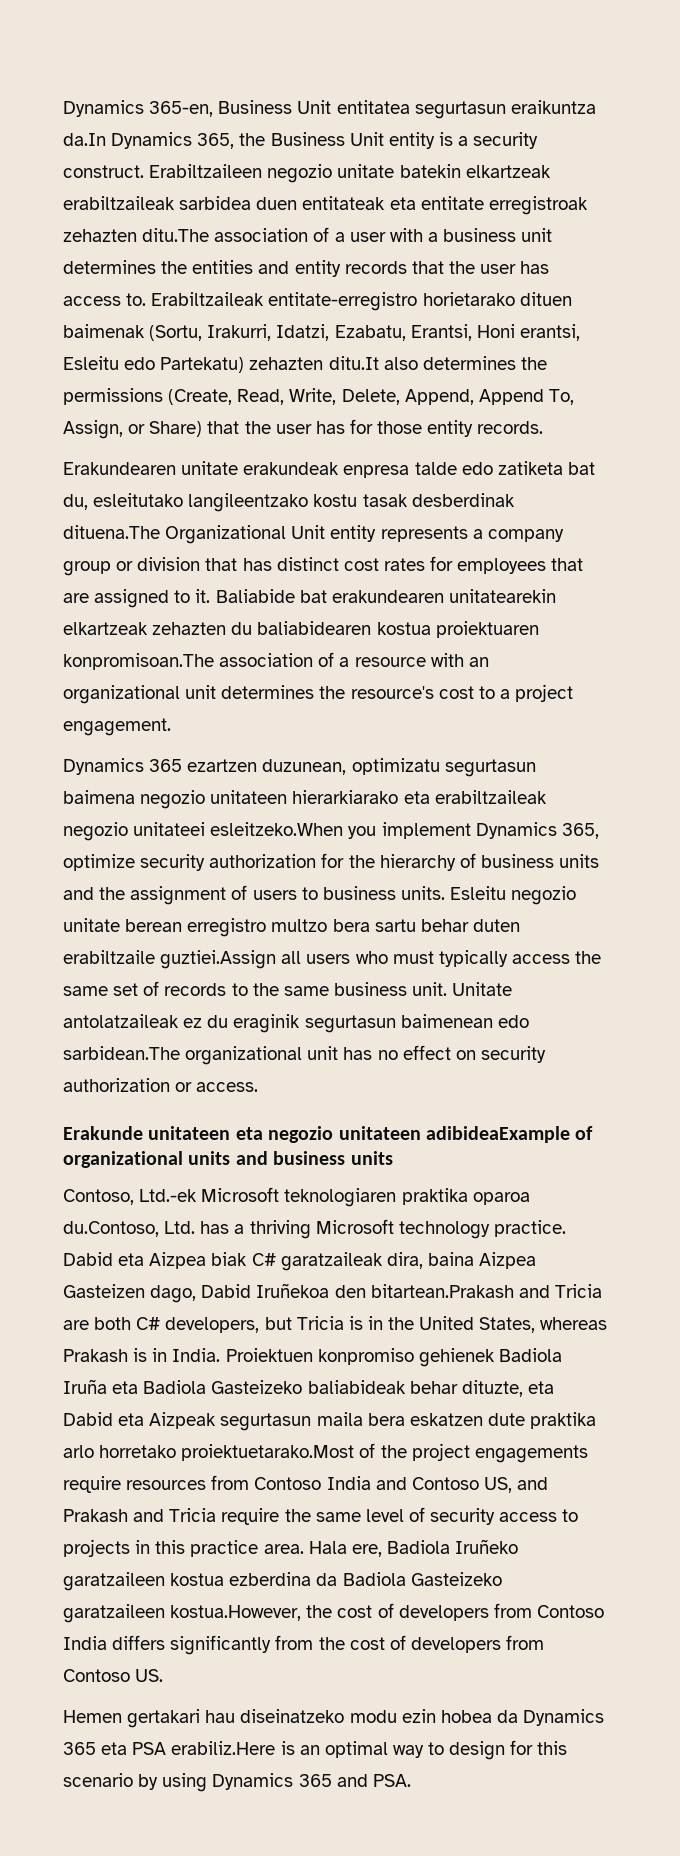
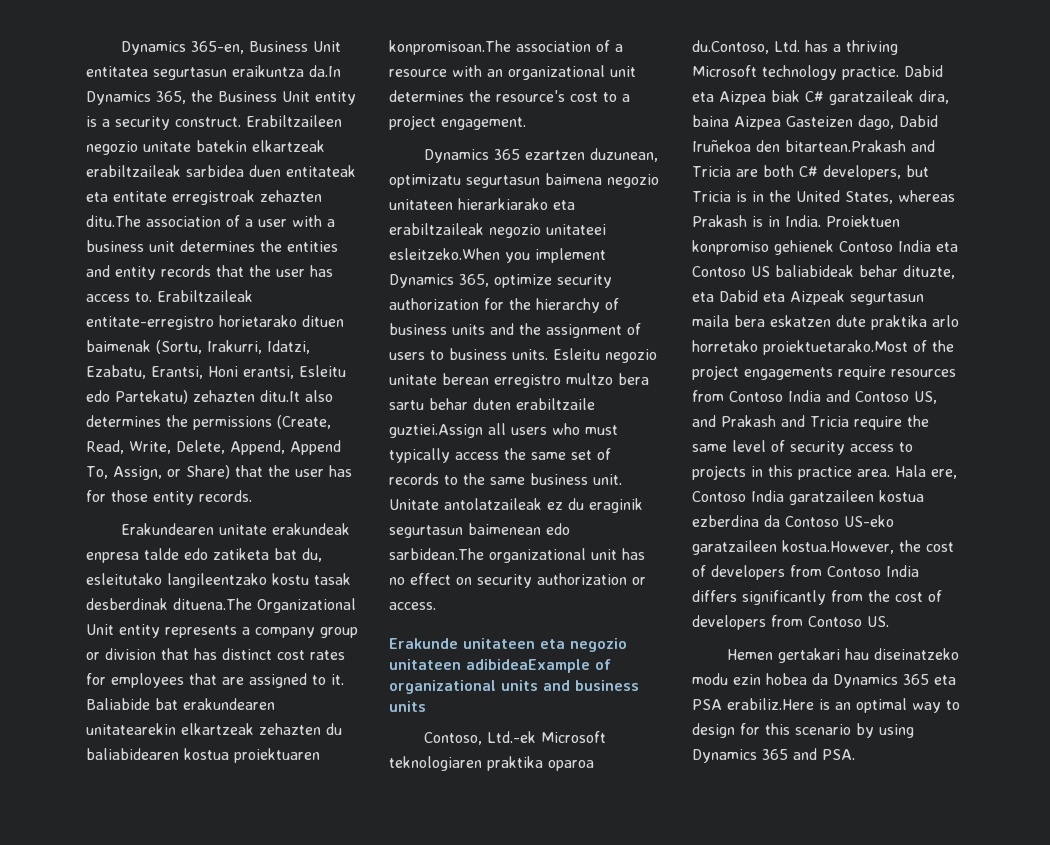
- Proiektuen konpromiso gehienek Badiola Iruña eta Badiola Gasteizeko baliabideak behar dituzte, eta Dabid eta Aizpeak segurtasun maila bera eskatzen dute praktika arlo horretako proiektuetarako.Most of the project engagements require resources from Contoso India and Contoso US, and Prakash and Tricia require the same level of security access to projects in this practice area.
+ Proiektuen konpromiso gehienek Contoso India eta Contoso US baliabideak behar dituzte, eta Dabid eta Aizpeak segurtasun maila bera eskatzen dute praktika arlo horretako proiektuetarako.Most of the project engagements require resources from Contoso India and Contoso US, and Prakash and Tricia require the same level of security access to projects in this practice area.
- Hala ere, Badiola Iruñeko garatzaileen kostua ezberdina da Badiola Gasteizeko garatzaileen kostua.However, the cost of developers from Contoso India differs significantly from the cost of developers from Contoso US.
+ Hala ere, Contoso India garatzaileen kostua ezberdina da Contoso US-eko garatzaileen kostua.However, the cost of developers from Contoso India differs significantly from the cost of developers from Contoso US.

